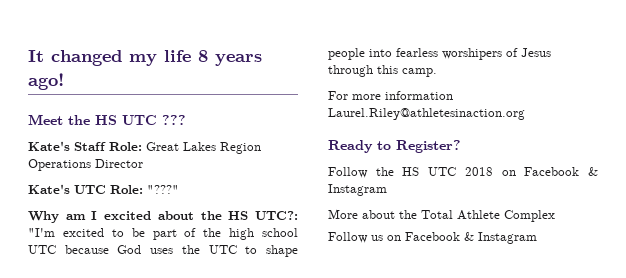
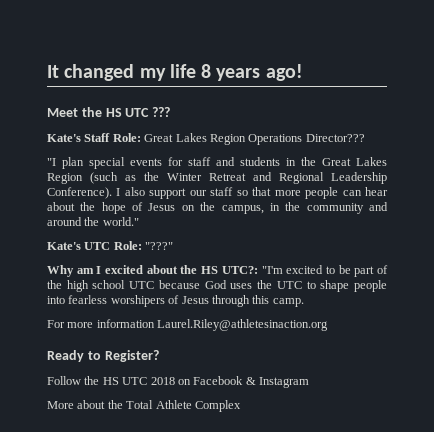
- Kate's Staff Role: Great Lakes Region Operations Director
+ Kate's Staff Role: Great Lakes Region Operations Director???
+ "I plan special events for staff and students in the Great Lakes Region (such as the Winter Retreat and Regional Leadership Conference). I also support our staff so that more people can hear about the hope of Jesus on the campus, in the community and around the world."
- Follow us on Facebook & Instagram

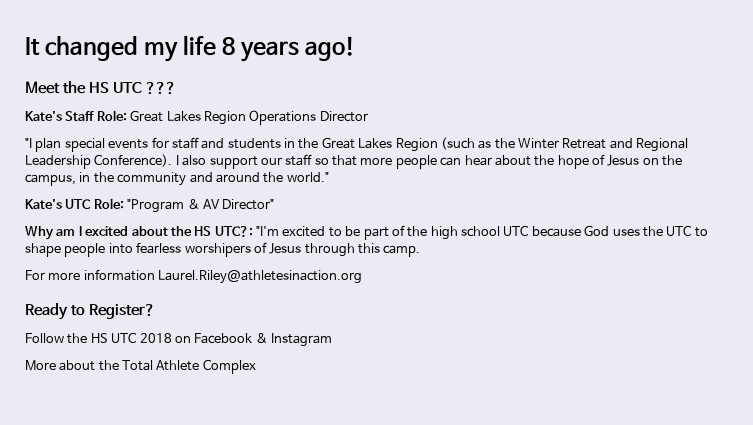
- Kate's Staff Role: Great Lakes Region Operations Director???
+ Kate's Staff Role: Great Lakes Region Operations Director
- Kate's UTC Role: "???"
+ Kate's UTC Role: "Program & AV Director"

